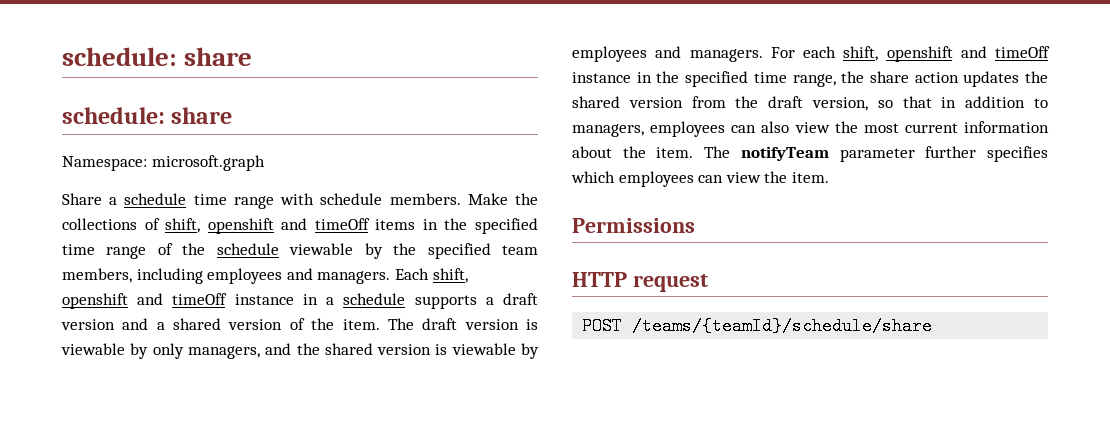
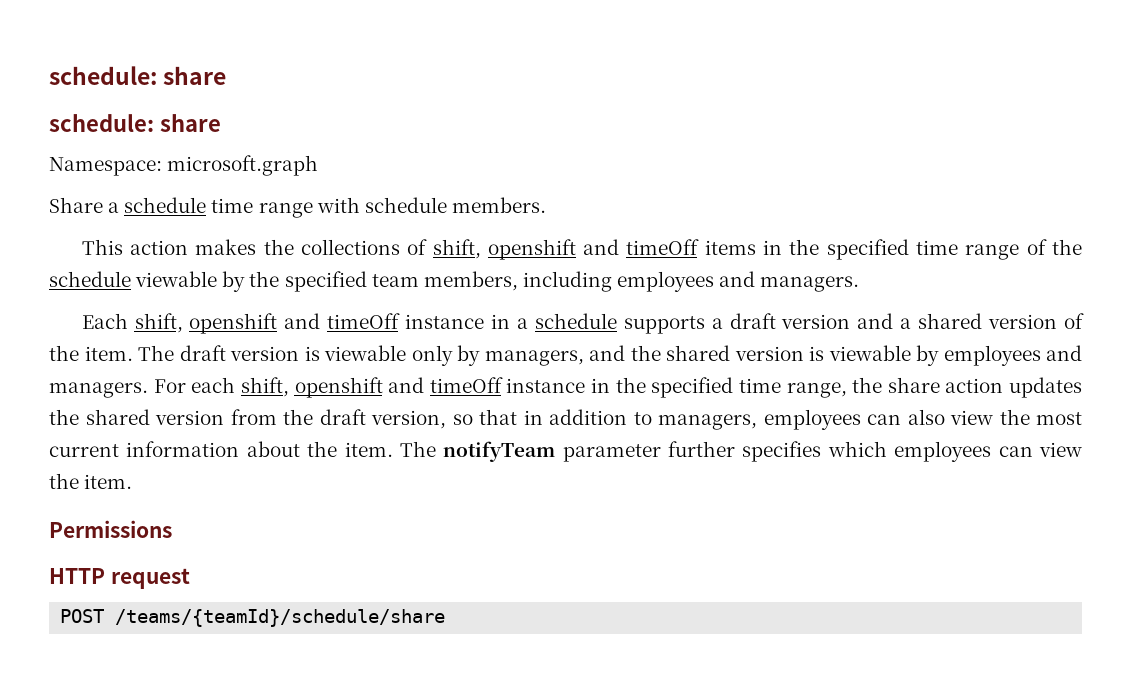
- Share a schedule time range with schedule members. Make the collections of shift, openshift and timeOff items in the specified time range of the schedule viewable by the specified team members, including employees and managers. Each shift, openshift and timeOff instance in a schedule supports a draft version and a shared version of the item.
+ Share a schedule time range with schedule members.
+ This action makes the collections of shift, openshift and timeOff items in the specified time range of the schedule viewable by the specified team members, including employees and managers.
+ Each shift, openshift and timeOff instance in a schedule supports a draft version and a shared version of the item.
- The draft version is viewable by only managers, and the shared version is viewable by employees and managers.
+ The draft version is viewable only by managers, and the shared version is viewable by employees and managers.

